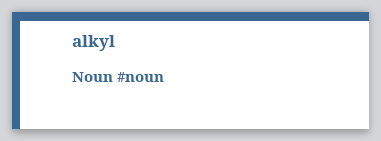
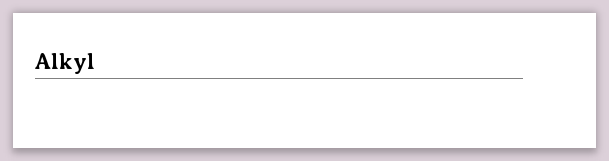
- alkyl
- Noun #noun
+ Alkyl

